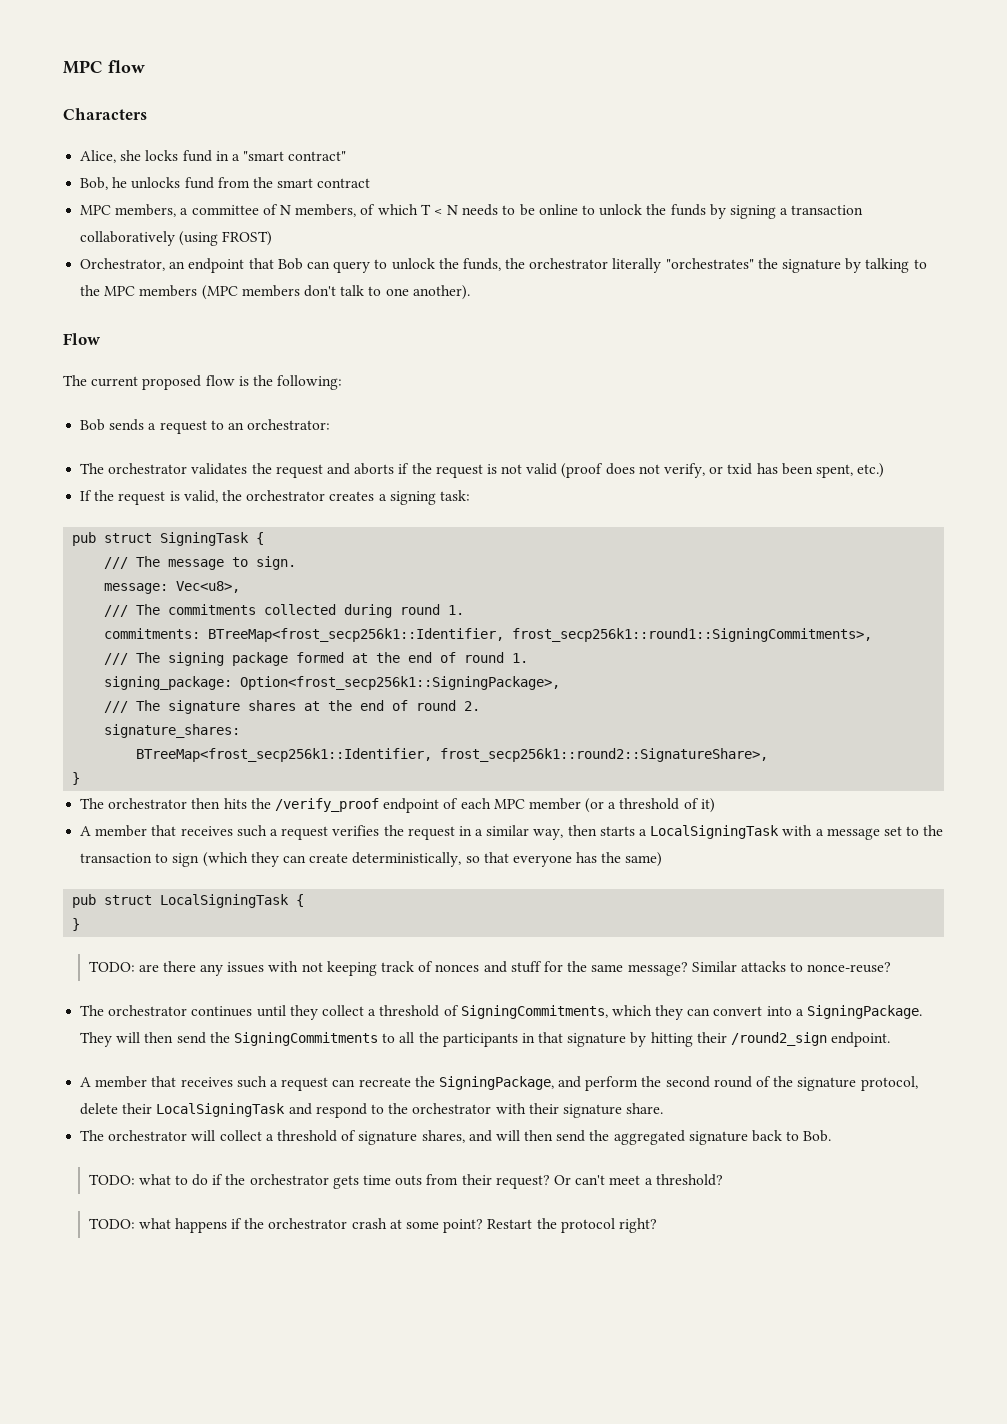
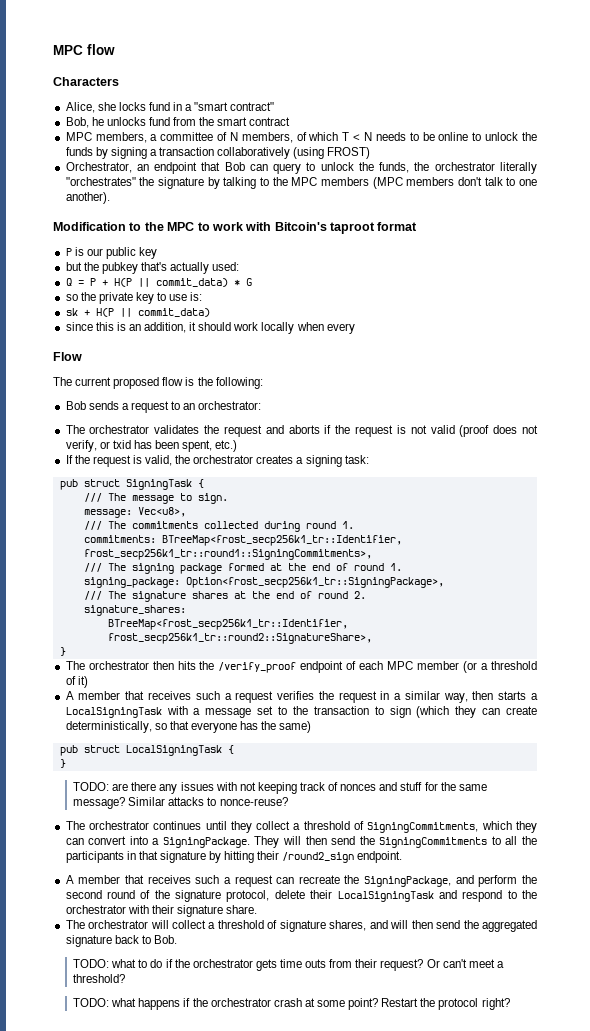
+ Modification to the MPC to work with Bitcoin's taproot format
+ P is our public key
+ but the pubkey that's actually used:
+ Q = P + H(P || commit_data) * G
+ so the private key to use is:
+ sk + H(P || commit_data)
+ since this is an addition, it should work locally when every
- commitments: BTreeMap<frost_secp256k1::Identifier, frost_secp256k1::round1::SigningCommitments>,
+ commitments: BTreeMap<frost_secp256k1_tr::Identifier, frost_secp256k1_tr::round1::SigningCommitments>,
- signing_package: Option<frost_secp256k1::SigningPackage>,
+ signing_package: Option<frost_secp256k1_tr::SigningPackage>,
- BTreeMap<frost_secp256k1::Identifier, frost_secp256k1::round2::SignatureShare>,
+ BTreeMap<frost_secp256k1_tr::Identifier, frost_secp256k1_tr::round2::SignatureShare>,

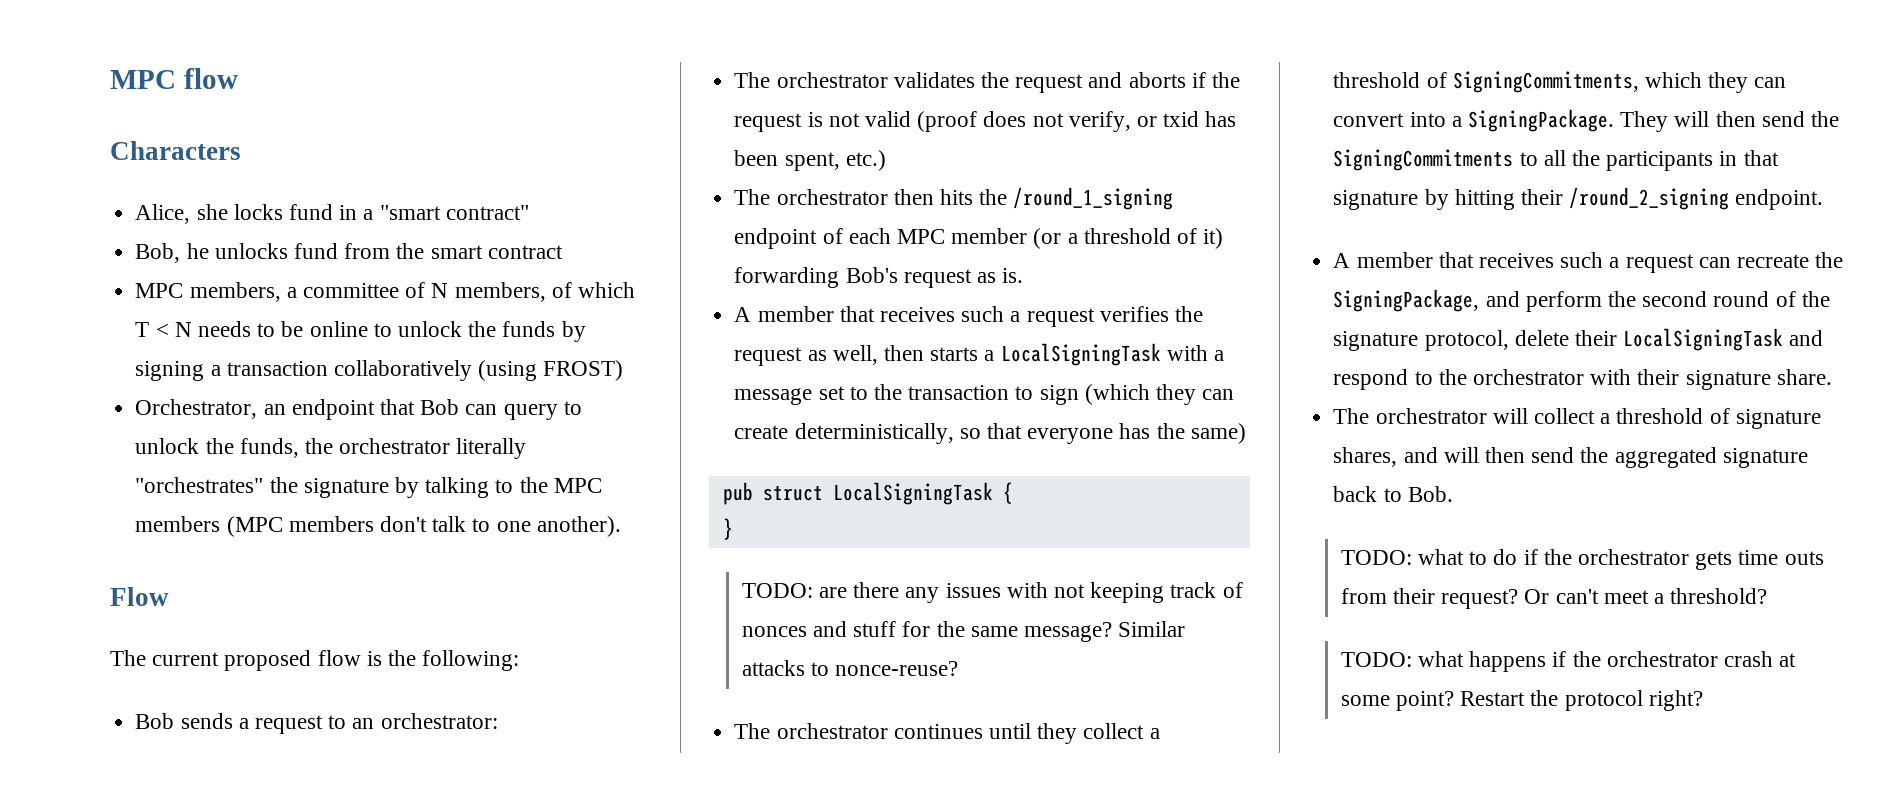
- Modification to the MPC to work with Bitcoin's taproot format
- P is our public key
- but the pubkey that's actually used:
- Q = P + H(P || commit_data) * G
- so the private key to use is:
- sk + H(P || commit_data)
- since this is an addition, it should work locally when every
- If the request is valid, the orchestrator creates a signing task:
- pub struct SigningTask {
- /// The message to sign.
- message: Vec<u8>,
- /// The commitments collected during round 1.
- commitments: BTreeMap<frost_secp256k1_tr::Identifier, frost_secp256k1_tr::round1::SigningCommitments>,
- /// The signing package formed at the end of round 1.
- signing_package: Option<frost_secp256k1_tr::SigningPackage>,
- /// The signature shares at the end of round 2.
- signature_shares:
- BTreeMap<frost_secp256k1_tr::Identifier, frost_secp256k1_tr::round2::SignatureShare>,
- }
- The orchestrator then hits the /verify_proof endpoint of each MPC member (or a threshold of it)
+ The orchestrator then hits the /round_1_signing endpoint of each MPC member (or a threshold of it) forwarding Bob's request as is.
- A member that receives such a request verifies the request in a similar way, then starts a LocalSigningTask with a message set to the transaction to sign (which they can create deterministically, so that everyone has the same)
+ A member that receives such a request verifies the request as well, then starts a LocalSigningTask with a message set to the transaction to sign (which they can create deterministically, so that everyone has the same)
- They will then send the SigningCommitments to all the participants in that signature by hitting their /round2_sign endpoint.
+ They will then send the SigningCommitments to all the participants in that signature by hitting their /round_2_signing endpoint.

